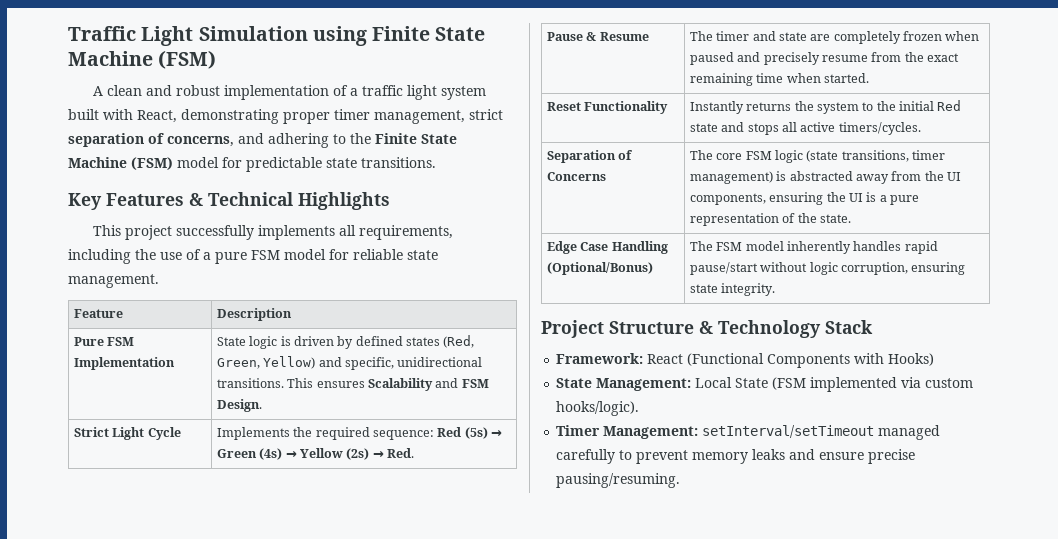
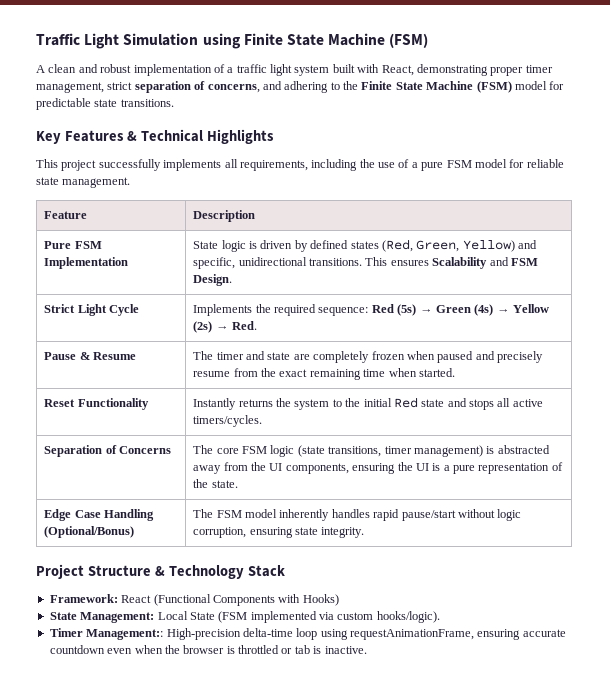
- Timer Management: setInterval/setTimeout managed carefully to prevent memory leaks and ensure precise pausing/resuming.
+ Timer Management:: High-precision delta-time loop using requestAnimationFrame, ensuring accurate countdown even when the browser is throttled or tab is inactive.

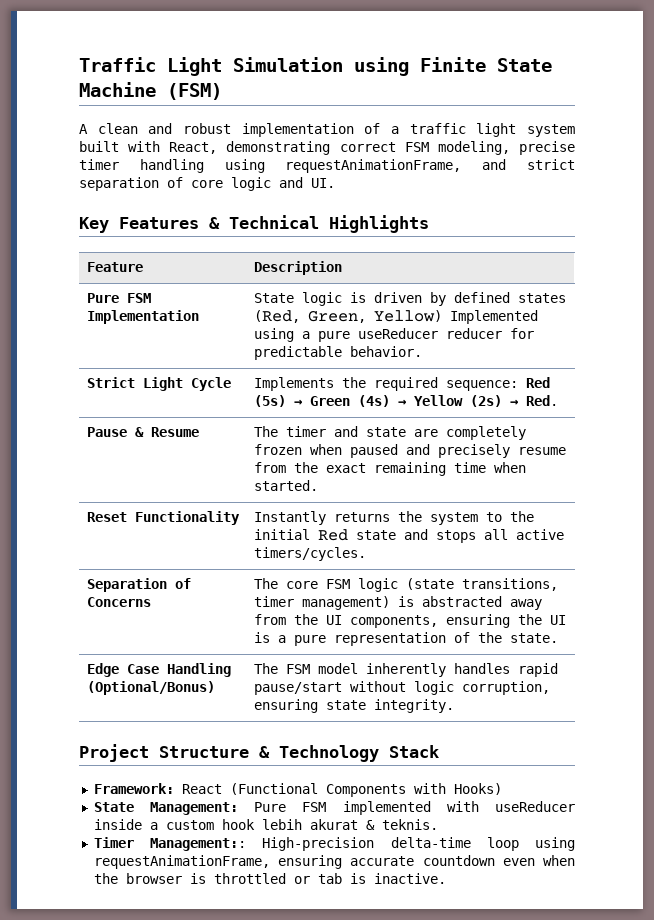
- A clean and robust implementation of a traffic light system built with React, demonstrating proper timer management, strict separation of concerns, and adhering to the Finite State Machine (FSM) model for predictable state transitions.
+ A clean and robust implementation of a traffic light system built with React, demonstrating correct FSM modeling, precise timer handling using requestAnimationFrame, and strict separation of core logic and UI.
- This project successfully implements all requirements, including the use of a pure FSM model for reliable state management.
- Pure FSM Implementation | State logic is driven by defined states (Red, Green, Yellow) and specific, unidirectional transitions. This ensures Scalability and FSM Design.
+ Pure FSM Implementation | State logic is driven by defined states (Red, Green, Yellow) Implemented using a pure useReducer reducer for predictable behavior.
- State Management: Local State (FSM implemented via custom hooks/logic).
+ State Management: Pure FSM implemented with useReducer inside a custom hook lebih akurat & teknis.

